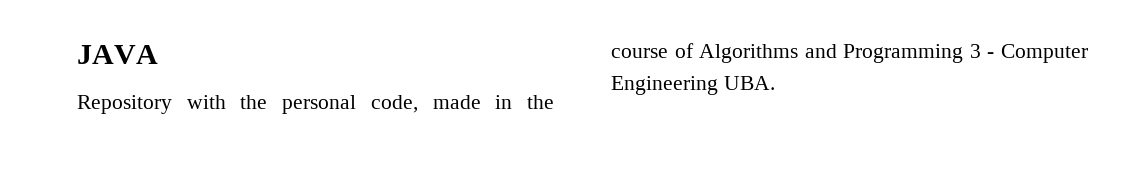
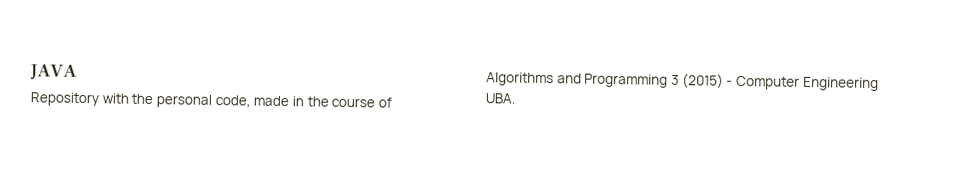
- Repository with the personal code, made in the course of Algorithms and Programming 3 - Computer Engineering UBA.
+ Repository with the personal code, made in the course of Algorithms and Programming 3 (2015) - Computer Engineering UBA.

